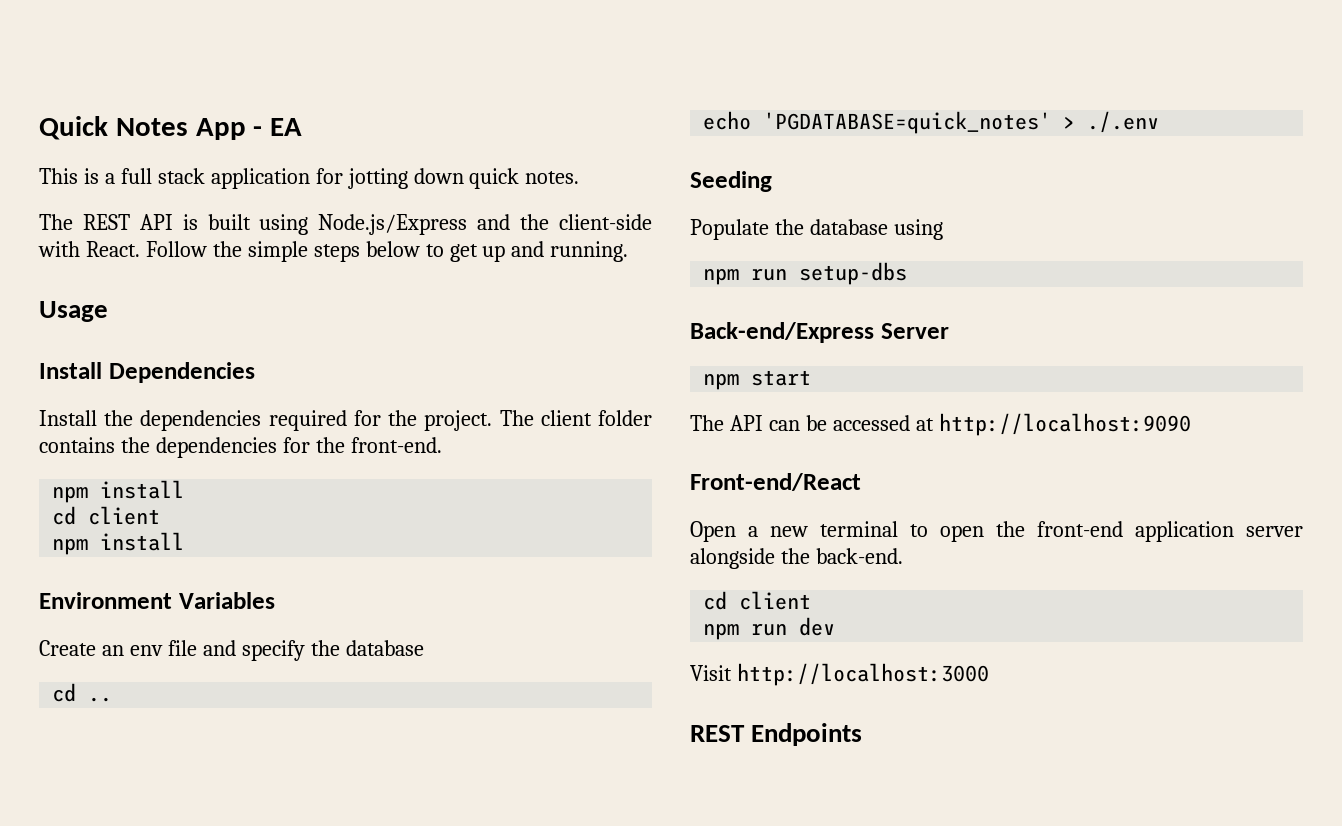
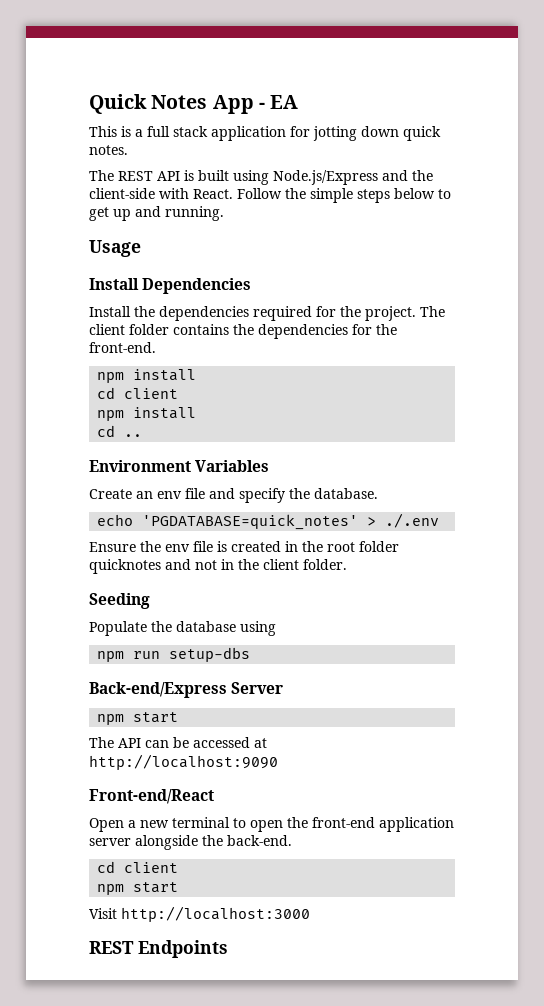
+ cd ..
- Create an env file and specify the database
- cd ..
+ Create an env file and specify the database.
+ Ensure the env file is created in the root folder quicknotes and not in the client folder.
  Open a new terminal to open the front-end application server alongside the back-end.
  cd client
- npm run dev
+ npm start

